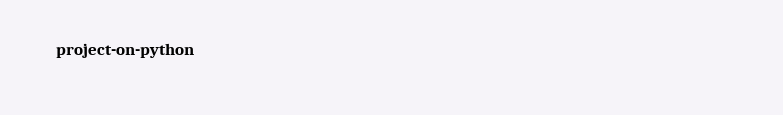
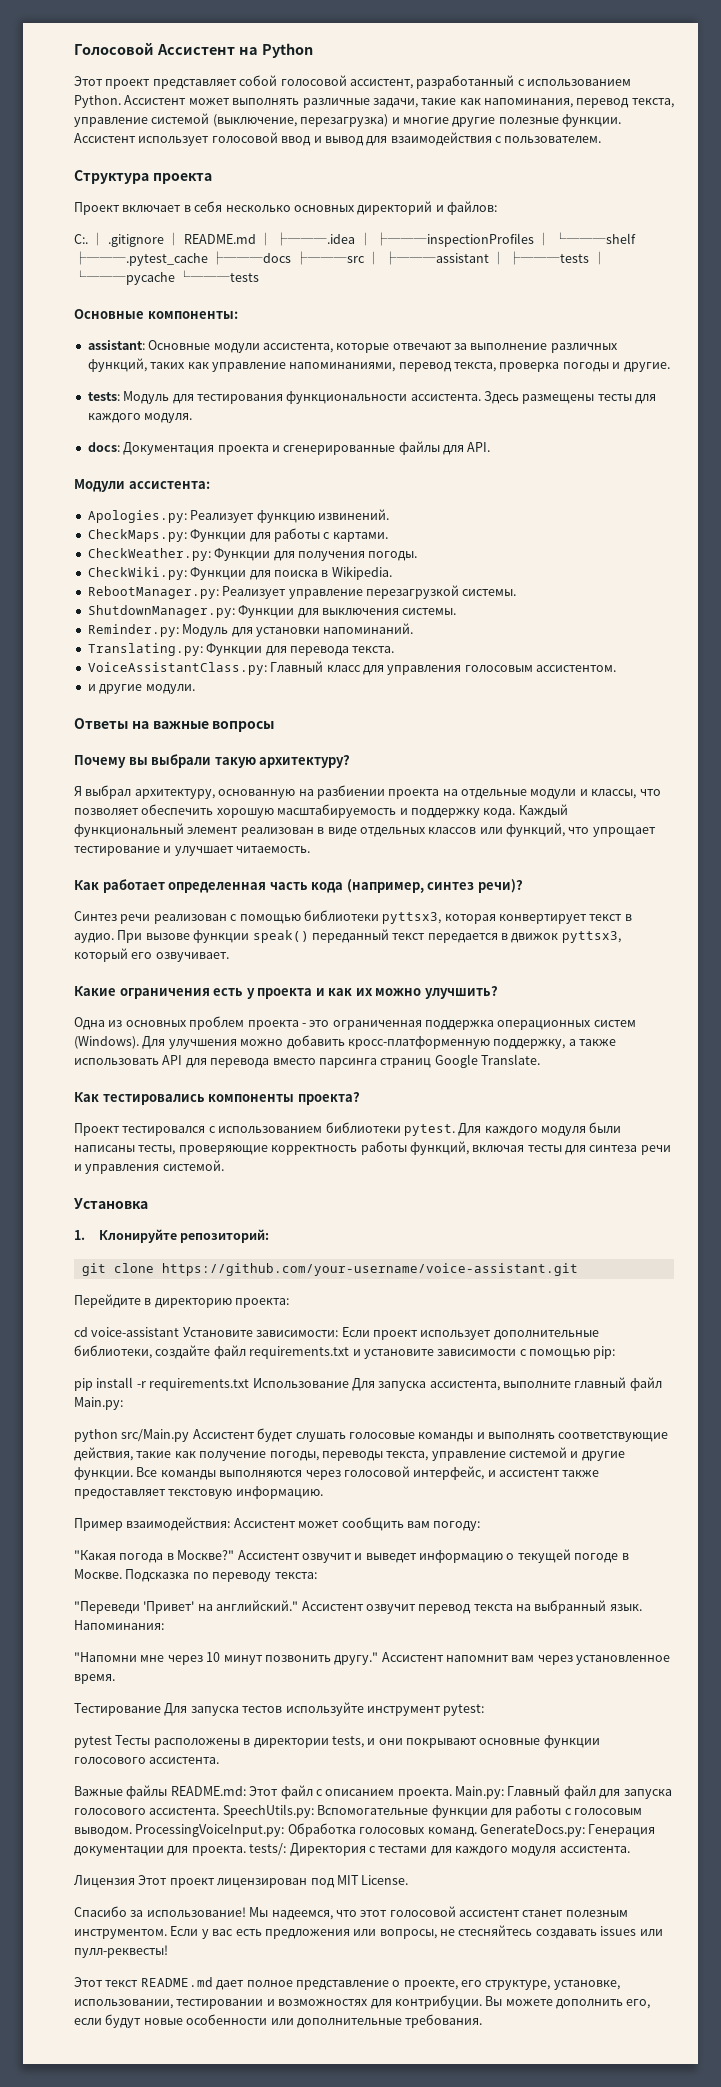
- project-on-python
+ Голосовой Ассистент на Python
+ Этот проект представляет собой голосовой ассистент, разработанный с использованием Python. Ассистент может выполнять различные задачи, такие как напоминания, перевод текста, управление системой (выключение, перезагрузка) и многие другие полезные функции. Ассистент использует голосовой ввод и вывод для взаимодействия с пользователем.
+ Структура проекта
+ Проект включает в себя несколько основных директорий и файлов:
+ C:. │ .gitignore │ README.md │ ├───.idea │ ├───inspectionProfiles │ └───shelf ├───.pytest_cache ├───docs ├───src │ ├───assistant │ ├───tests │ └───pycache └───tests
+ Основные компоненты:
+ assistant: Основные модули ассистента, которые отвечают за выполнение различных функций, таких как управление напоминаниями, перевод текста, проверка погоды и другие.
+ tests: Модуль для тестирования функциональности ассистента. Здесь размещены тесты для каждого модуля.
+ docs: Документация проекта и сгенерированные файлы для API.
+ Модули ассистента:
+ Apologies.py: Реализует функцию извинений.
+ CheckMaps.py: Функции для работы с картами.
+ CheckWeather.py: Функции для получения погоды.
+ CheckWiki.py: Функции для поиска в Wikipedia.
+ RebootManager.py: Реализует управление перезагрузкой системы.
+ ShutdownManager.py: Функции для выключения системы.
+ Reminder.py: Модуль для установки напоминаний.
+ Translating.py: Функции для перевода текста.
+ VoiceAssistantClass.py: Главный класс для управления голосовым ассистентом.
+ и другие модули.
+ Ответы на важные вопросы
+ Почему вы выбрали такую архитектуру?
+ Я выбрал архитектуру, основанную на разбиении проекта на отдельные модули и классы, что позволяет обеспечить хорошую масштабируемость и поддержку кода. Каждый функциональный элемент реализован в виде отдельных классов или функций, что упрощает тестирование и улучшает читаемость.
+ Как работает определенная часть кода (например, синтез речи)?
+ Синтез речи реализован с помощью библиотеки pyttsx3, которая конвертирует текст в аудио. При вызове функции speak() переданный текст передается в движок pyttsx3, который его озвучивает.
+ Какие ограничения есть у проекта и как их можно улучшить?
+ Одна из основных проблем проекта - это ограниченная поддержка операционных систем (Windows). Для улучшения можно добавить кросс-платформенную поддержку, а также использовать API для перевода вместо парсинга страниц Google Translate.
+ Как тестировались компоненты проекта?
+ Проект тестировался с использованием библиотеки pytest. Для каждого модуля были написаны тесты, проверяющие корректность работы функций, включая тесты для синтеза речи и управления системой.
+ Установка
+ 1. Клонируйте репозиторий:
+ git clone https://github.com/your-username/voice-assistant.git
+ Перейдите в директорию проекта:
+ cd voice-assistant Установите зависимости: Если проект использует дополнительные библиотеки, создайте файл requirements.txt и установите зависимости с помощью pip:
+ pip install -r requirements.txt Использование Для запуска ассистента, выполните главный файл Main.py:
+ python src/Main.py Ассистент будет слушать голосовые команды и выполнять соответствующие действия, такие как получение погоды, переводы текста, управление системой и другие функции. Все команды выполняются через голосовой интерфейс, и ассистент также предоставляет текстовую информацию.
+ Пример взаимодействия: Ассистент может сообщить вам погоду:
+ "Какая погода в Москве?" Ассистент озвучит и выведет информацию о текущей погоде в Москве. Подсказка по переводу текста:
+ "Переведи 'Привет' на английский." Ассистент озвучит перевод текста на выбранный язык. Напоминания:
+ "Напомни мне через 10 минут позвонить другу." Ассистент напомнит вам через установленное время.
+ Тестирование Для запуска тестов используйте инструмент pytest:
+ pytest Тесты расположены в директории tests, и они покрывают основные функции голосового ассистента.
+ Важные файлы README.md: Этот файл с описанием проекта. Main.py: Главный файл для запуска голосового ассистента. SpeechUtils.py: Вспомогательные функции для работы с голосовым выводом. ProcessingVoiceInput.py: Обработка голосовых команд. GenerateDocs.py: Генерация документации для проекта. tests/: Директория с тестами для каждого модуля ассистента.
+ Лицензия Этот проект лицензирован под MIT License.
+ Спасибо за использование! Мы надеемся, что этот голосовой ассистент станет полезным инструментом. Если у вас есть предложения или вопросы, не стесняйтесь создавать issues или пулл-реквесты!
+ Этот текст README.md дает полное представление о проекте, его структуре, установке, использовании, тестировании и возможностях для контрибуции. Вы можете дополнить его, если будут новые особенности или дополнительные требования.

